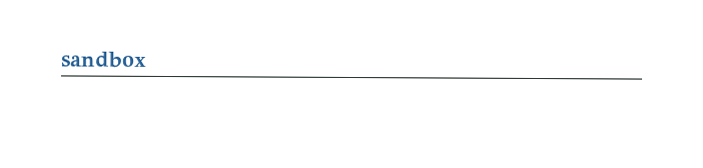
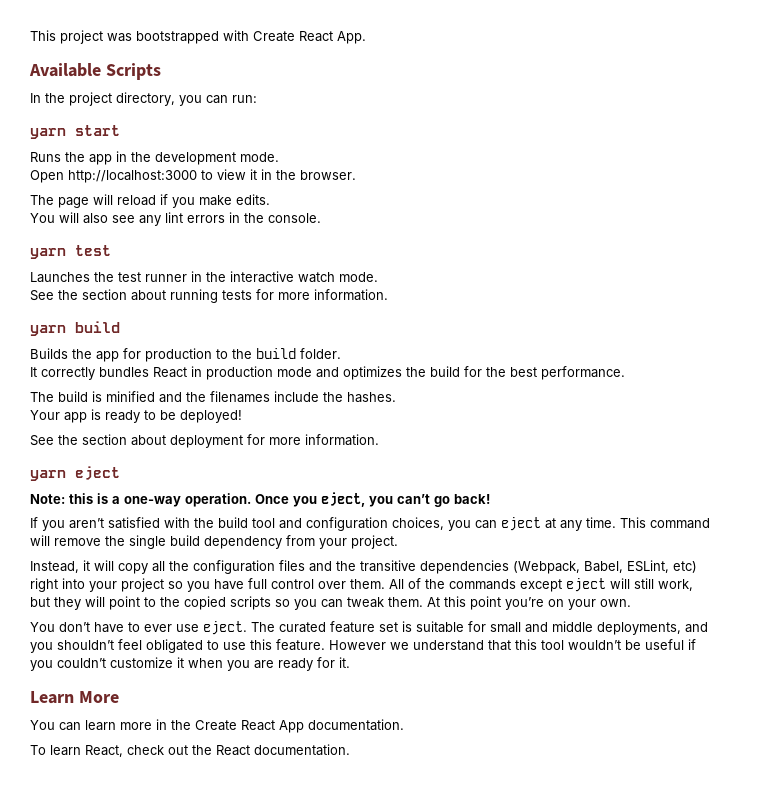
- sandbox
+ This project was bootstrapped with Create React App.
+ Available Scripts
+ In the project directory, you can run:
+ yarn start
+ Runs the app in the development mode.
+ Open http://localhost:3000 to view it in the browser.
+ The page will reload if you make edits.
+ You will also see any lint errors in the console.
+ yarn test
+ Launches the test runner in the interactive watch mode.
+ See the section about running tests for more information.
+ yarn build
+ Builds the app for production to the build folder.
+ It correctly bundles React in production mode and optimizes the build for the best performance.
+ The build is minified and the filenames include the hashes.
+ Your app is ready to be deployed!
+ See the section about deployment for more information.
+ yarn eject
+ Note: this is a one-way operation. Once you eject, you can’t go back!
+ If you aren’t satisfied with the build tool and configuration choices, you can eject at any time. This command will remove the single build dependency from your project.
+ Instead, it will copy all the configuration files and the transitive dependencies (Webpack, Babel, ESLint, etc) right into your project so you have full control over them. All of the commands except eject will still work, but they will point to the copied scripts so you can tweak them. At this point you’re on your own.
+ You don’t have to ever use eject. The curated feature set is suitable for small and middle deployments, and you shouldn’t feel obligated to use this feature. However we understand that this tool wouldn’t be useful if you couldn’t customize it when you are ready for it.
+ Learn More
+ You can learn more in the Create React App documentation.
+ To learn React, check out the React documentation.

